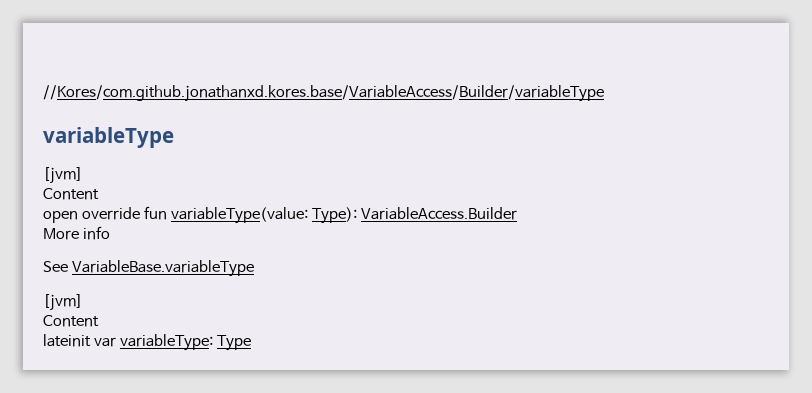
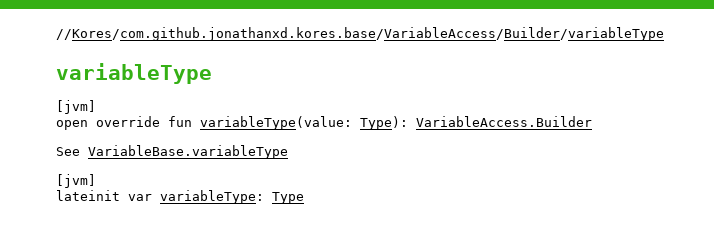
  variableType
  [jvm]
- Content
- More info
  See VariableBase.variableType
  [jvm]
- Content

